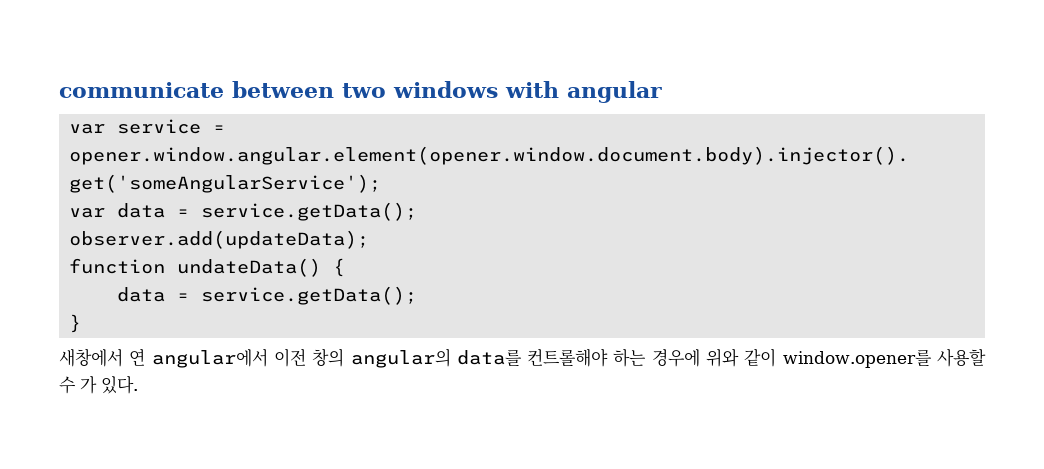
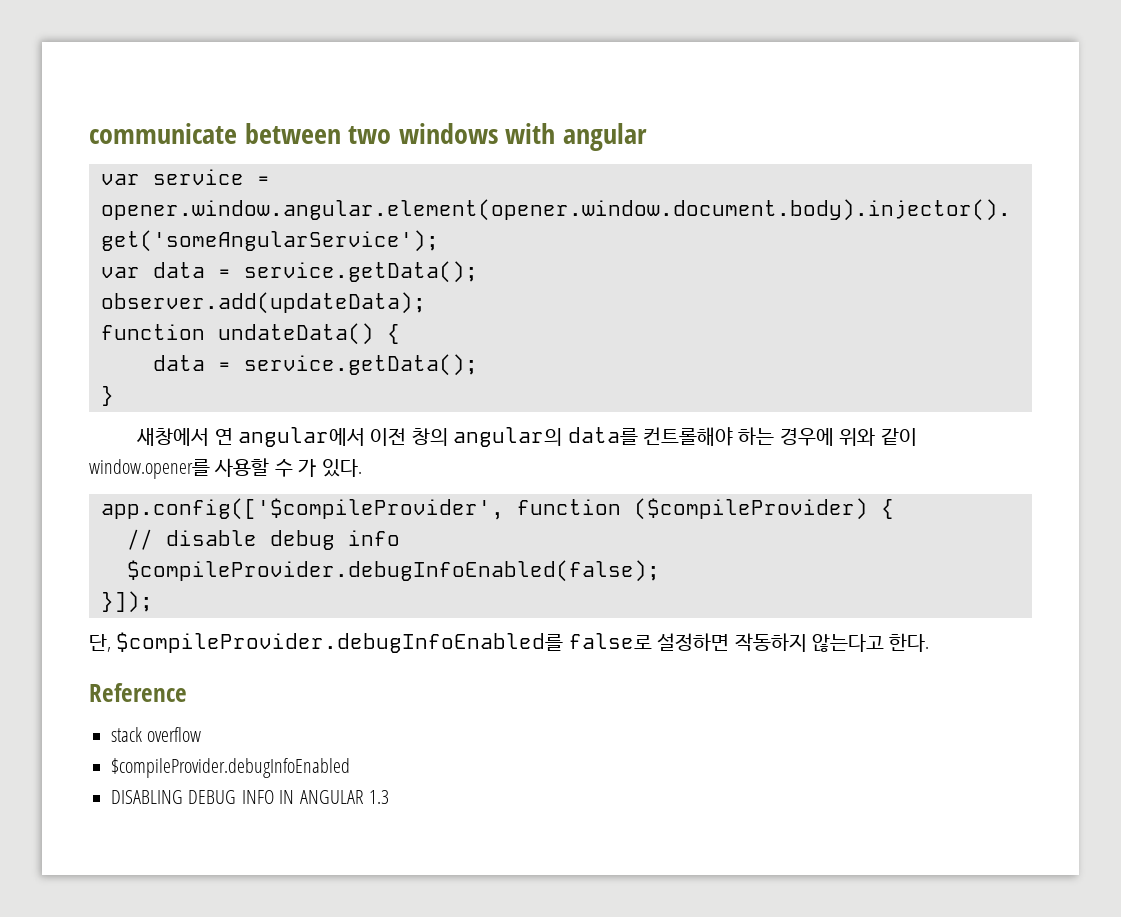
+ app.config(['$compileProvider', function ($compileProvider) {
+ // disable debug info
+ $compileProvider.debugInfoEnabled(false);
+ }]);
+ 단, $compileProvider.debugInfoEnabled를 false로 설정하면 작동하지 않는다고 한다.
+ Reference
+ stack overflow
+ $compileProvider.debugInfoEnabled
+ DISABLING DEBUG INFO IN ANGULAR 1.3

